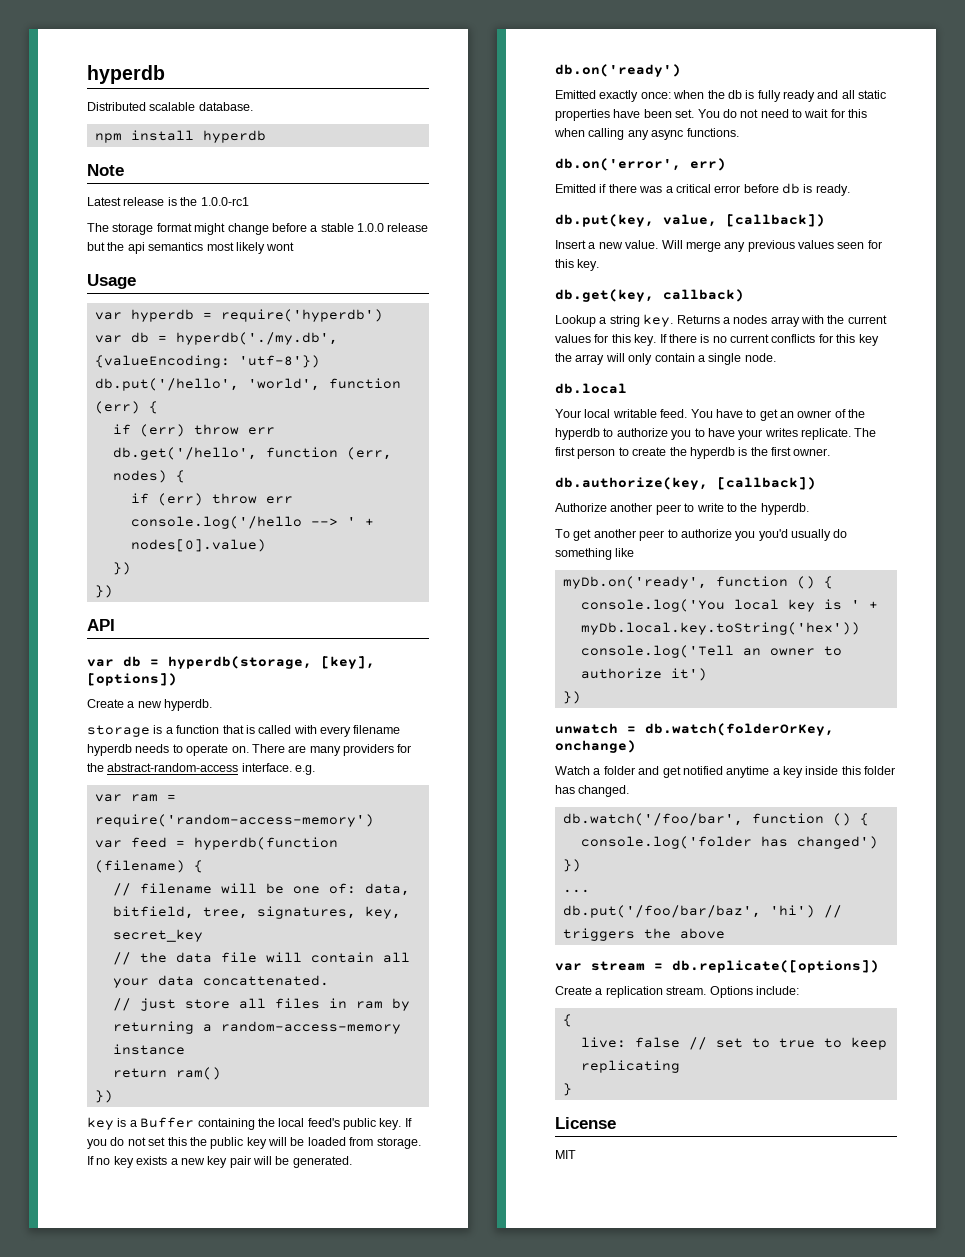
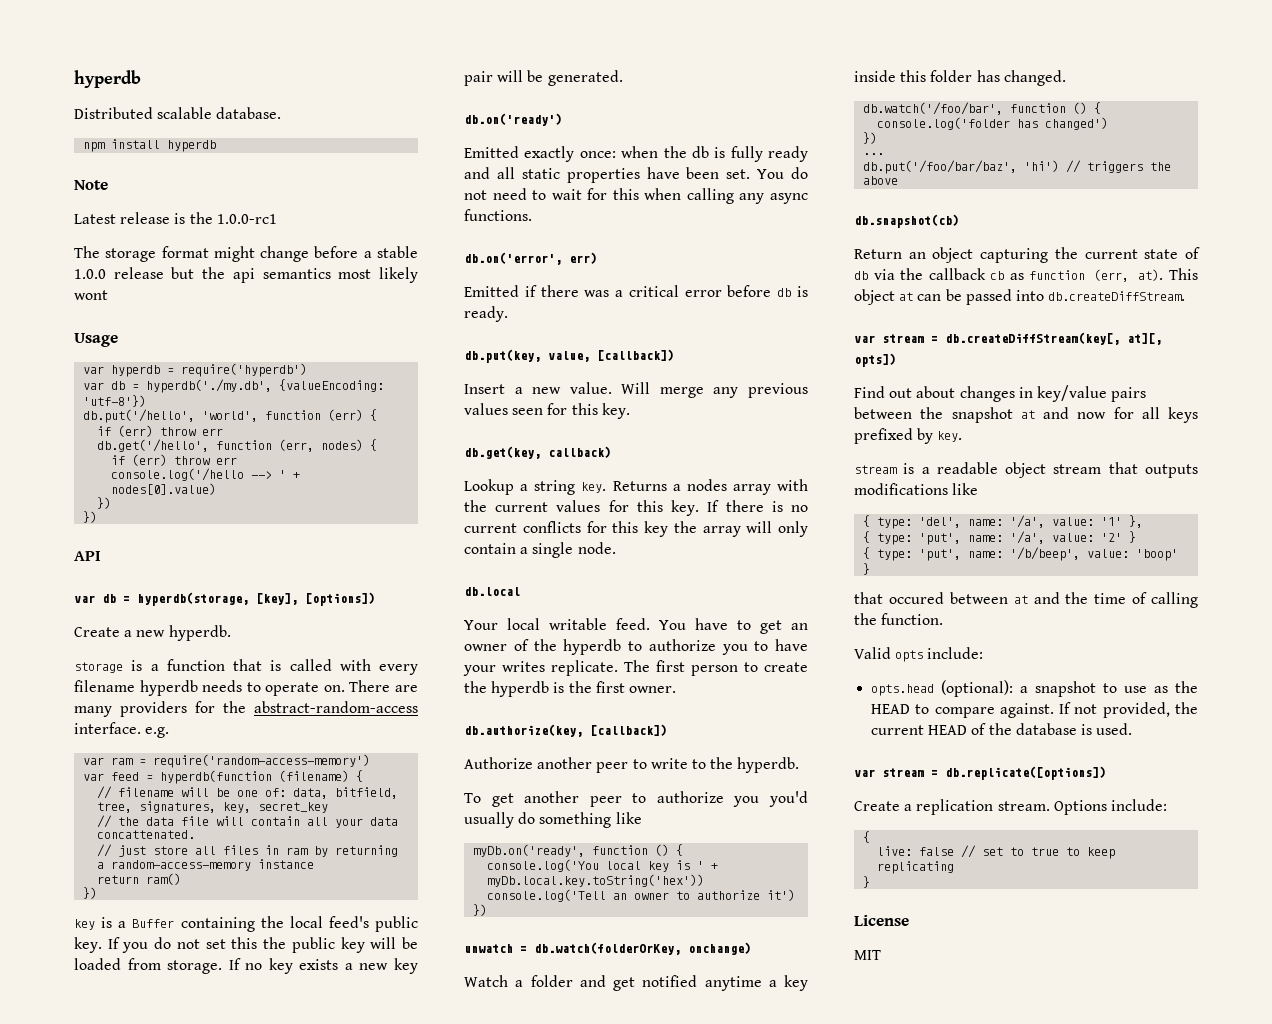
+ db.snapshot(cb)
+ Return an object capturing the current state of db via the callback cb as function (err, at). This object at can be passed into db.createDiffStream.
+ var stream = db.createDiffStream(key[, at][, opts])
+ Find out about changes in key/value pairs between the snapshot at and now for all keys prefixed by key.
+ stream is a readable object stream that outputs modifications like
+ { type: 'del', name: '/a', value: '1' },
+ { type: 'put', name: '/a', value: '2' }
+ { type: 'put', name: '/b/beep', value: 'boop' }
+ that occured between at and the time of calling the function.
+ Valid opts include:
+ opts.head (optional): a snapshot to use as the HEAD to compare against. If not provided, the current HEAD of the database is used.

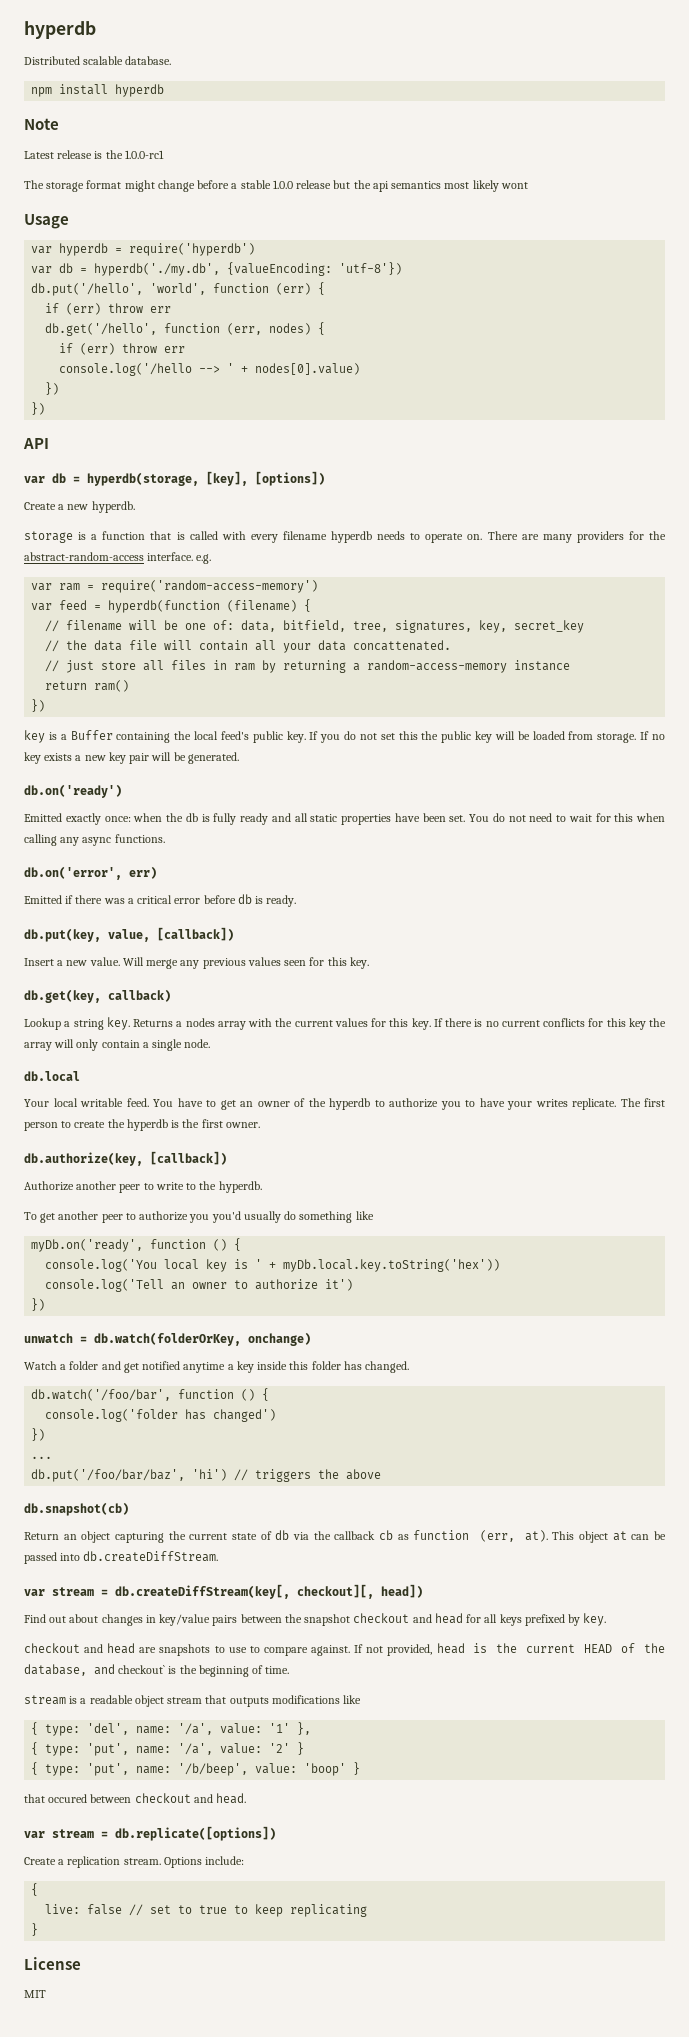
- var stream = db.createDiffStream(key[, at][, opts])
+ var stream = db.createDiffStream(key[, checkout][, head])
- Find out about changes in key/value pairs between the snapshot at and now for all keys prefixed by key.
+ Find out about changes in key/value pairs between the snapshot checkout and head for all keys prefixed by key.
+ checkout and head are snapshots to use to compare against. If not provided, head is the current HEAD of the database, and checkout` is the beginning of time.
- that occured between at and the time of calling the function.
- Valid opts include:
- opts.head (optional): a snapshot to use as the HEAD to compare against. If not provided, the current HEAD of the database is used.
+ that occured between checkout and head.

